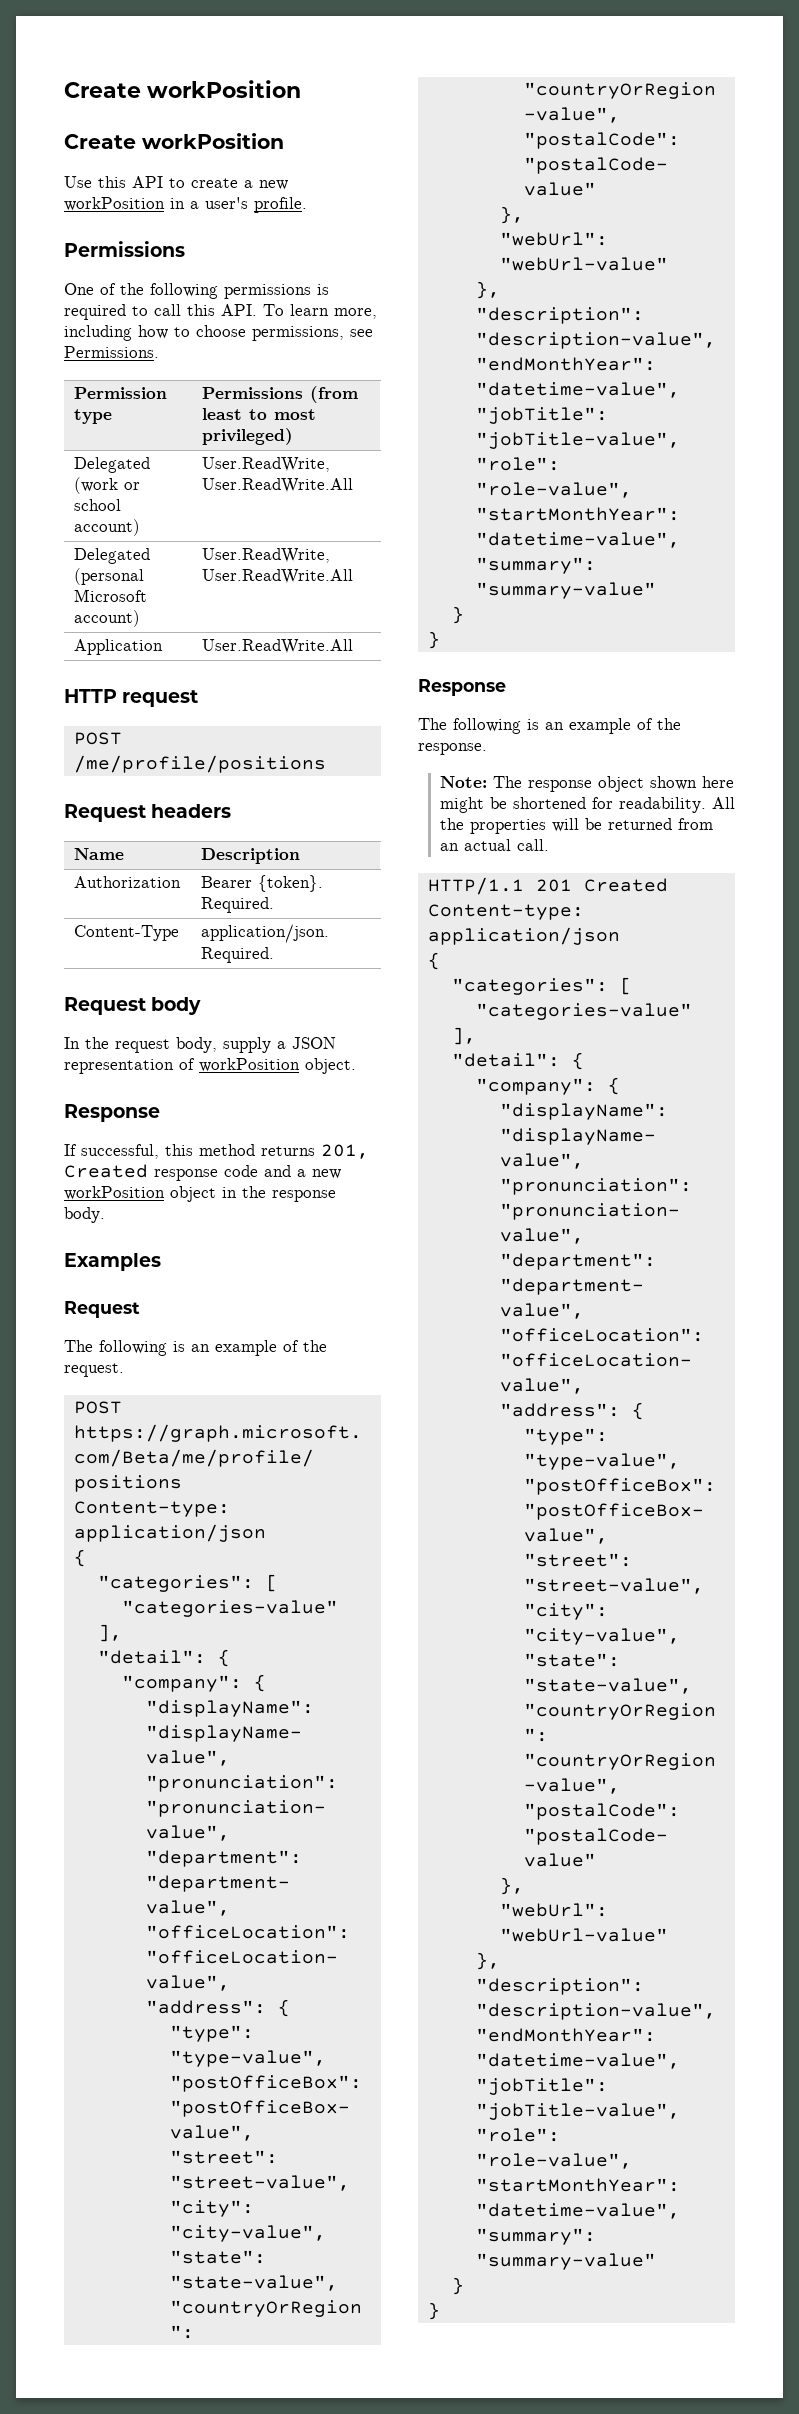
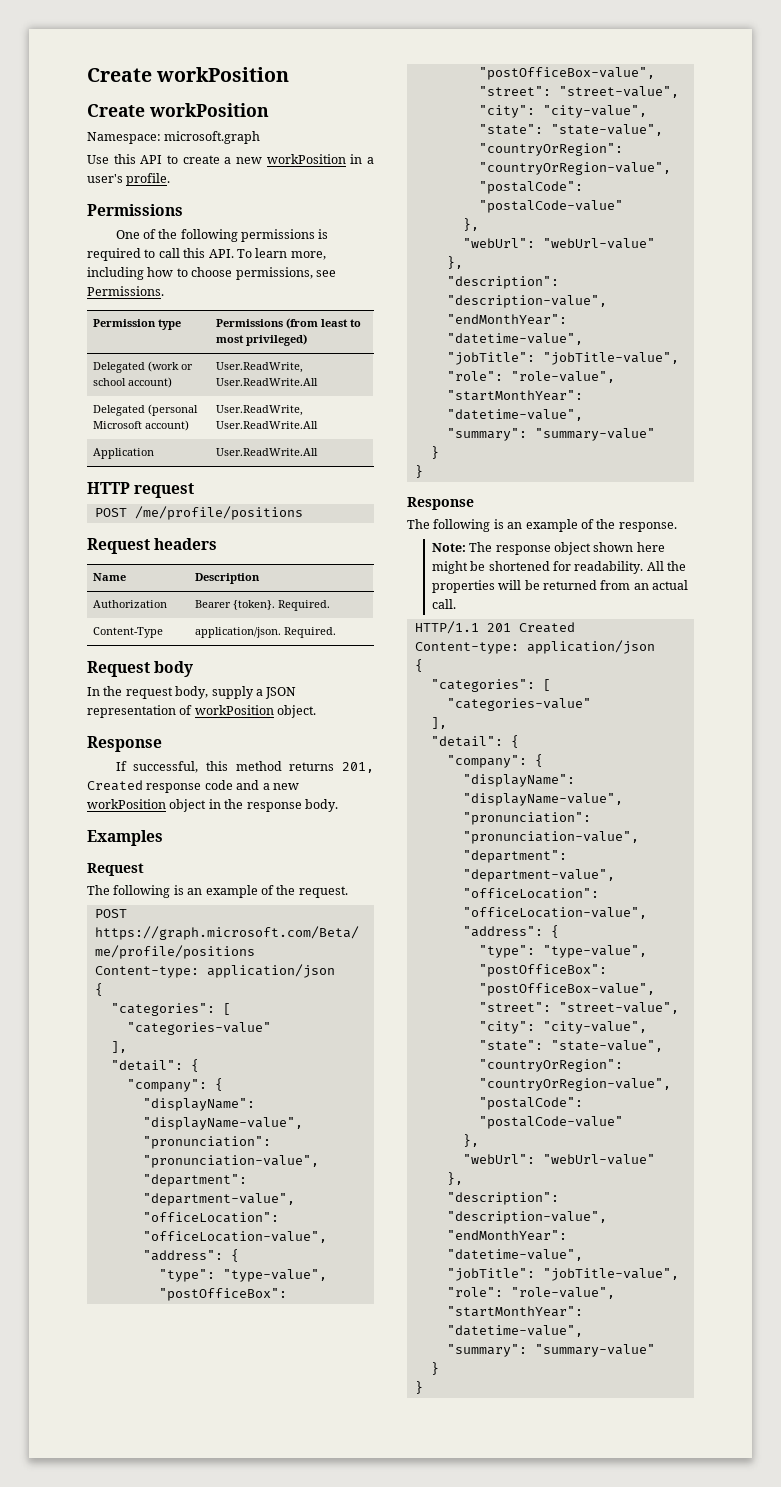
+ Namespace: microsoft.graph

